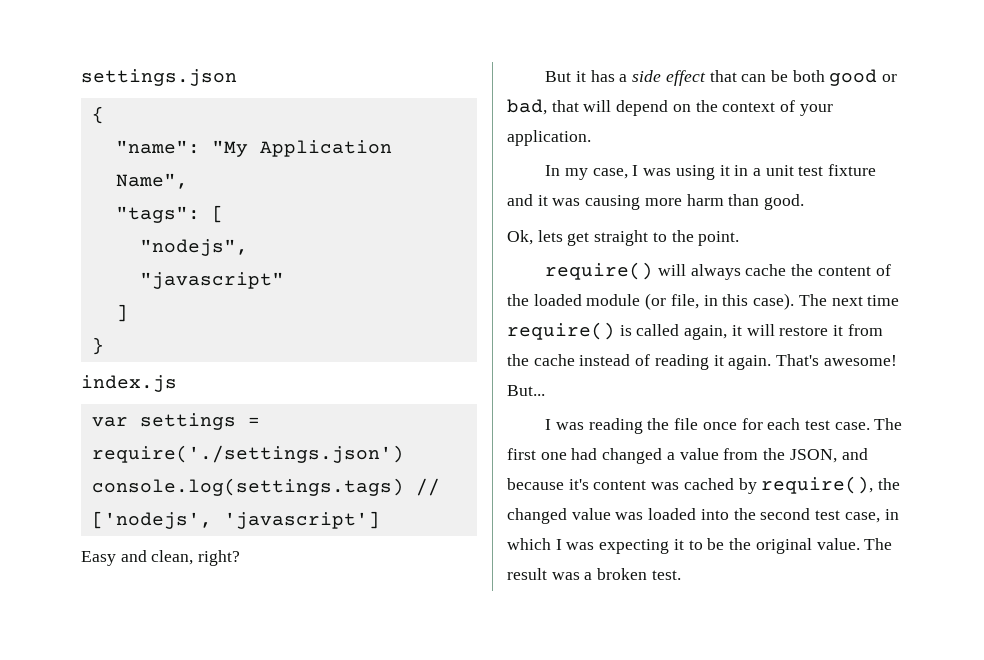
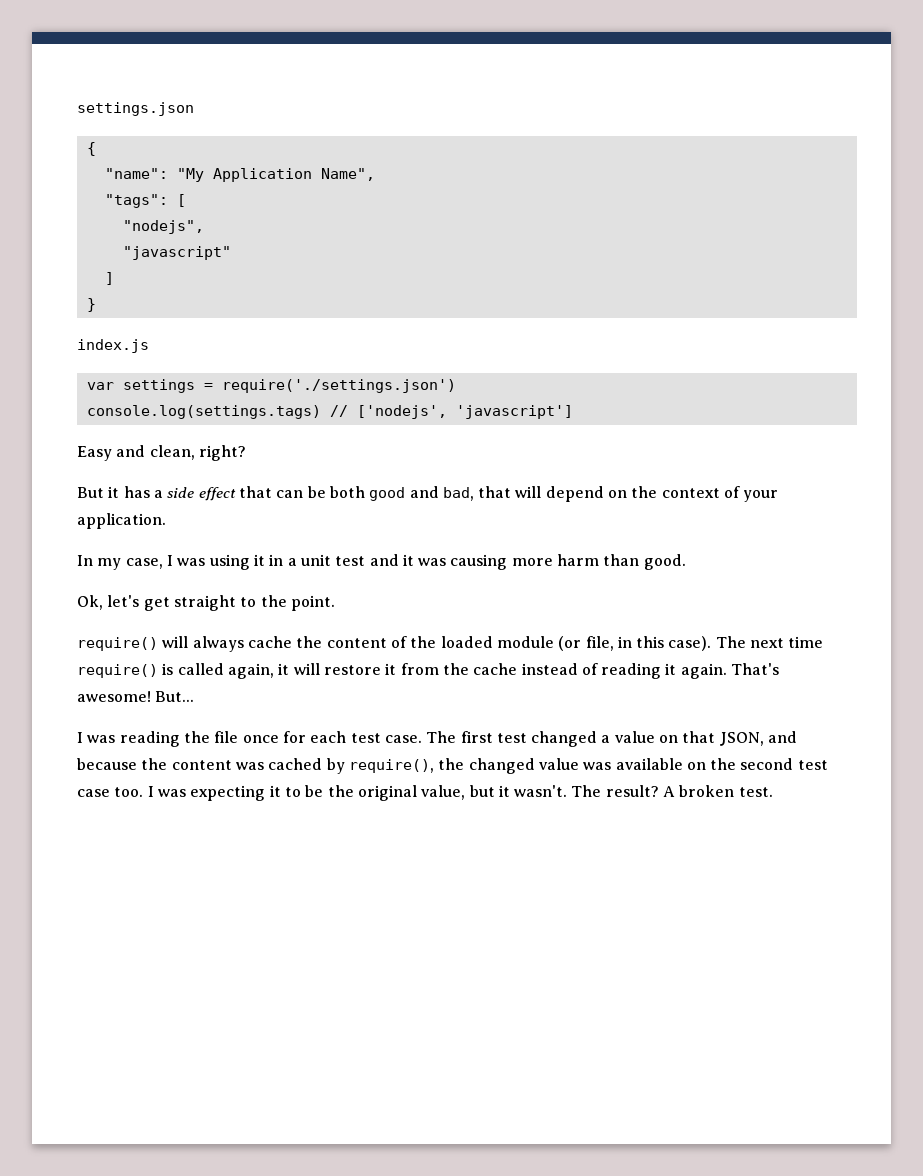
- But it has a side effect that can be both good or bad, that will depend on the context of your application.
+ But it has a side effect that can be both good and bad, that will depend on the context of your application.
- In my case, I was using it in a unit test fixture and it was causing more harm than good.
+ In my case, I was using it in a unit test and it was causing more harm than good.
- Ok, lets get straight to the point.
+ Ok, let's get straight to the point.
- The first one had changed a value from the JSON, and because it's content was cached by require(), the changed value was loaded into the second test case, in which I was expecting it to be the original value. The result was a broken test.
+ The first test changed a value on that JSON, and because the content was cached by require(), the changed value was available on the second test case too. I was expecting it to be the original value, but it wasn't. The result? A broken test.

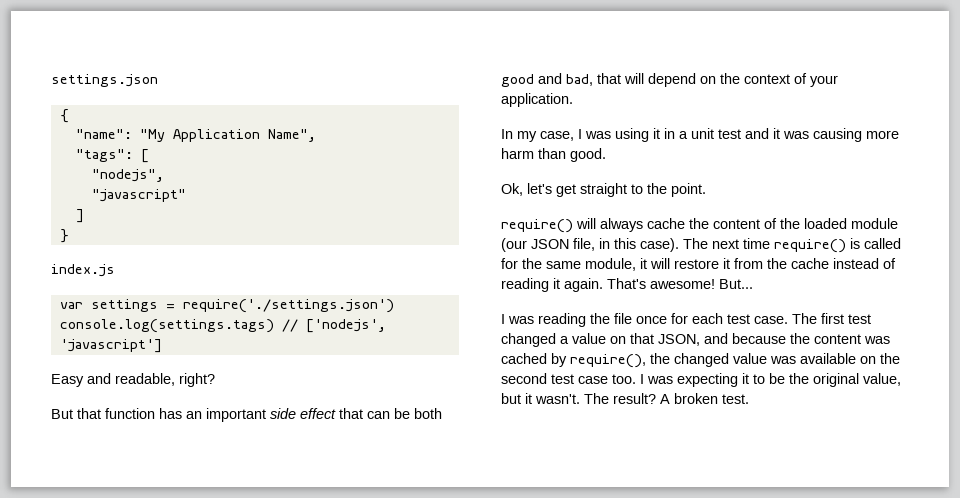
- Easy and clean, right?
+ Easy and readable, right?
- But it has a side effect that can be both good and bad, that will depend on the context of your application.
+ But that function has an important side effect that can be both good and bad, that will depend on the context of your application.
- require() will always cache the content of the loaded module (or file, in this case).
+ require() will always cache the content of the loaded module (our JSON file, in this case).
- The next time require() is called again, it will restore it from the cache instead of reading it again.
+ The next time require() is called for the same module, it will restore it from the cache instead of reading it again.

